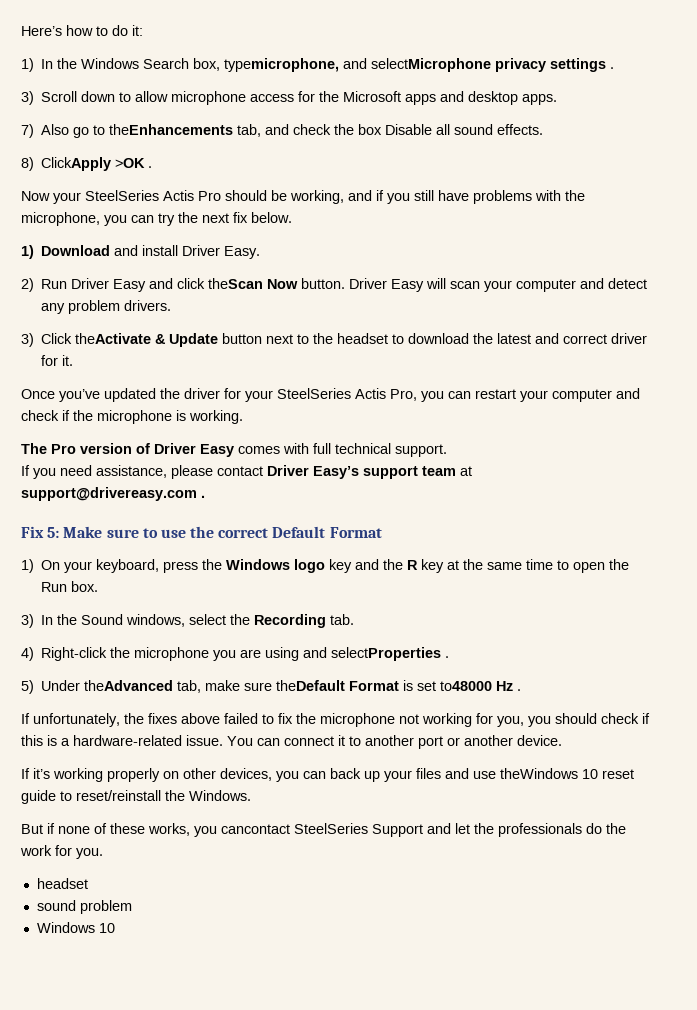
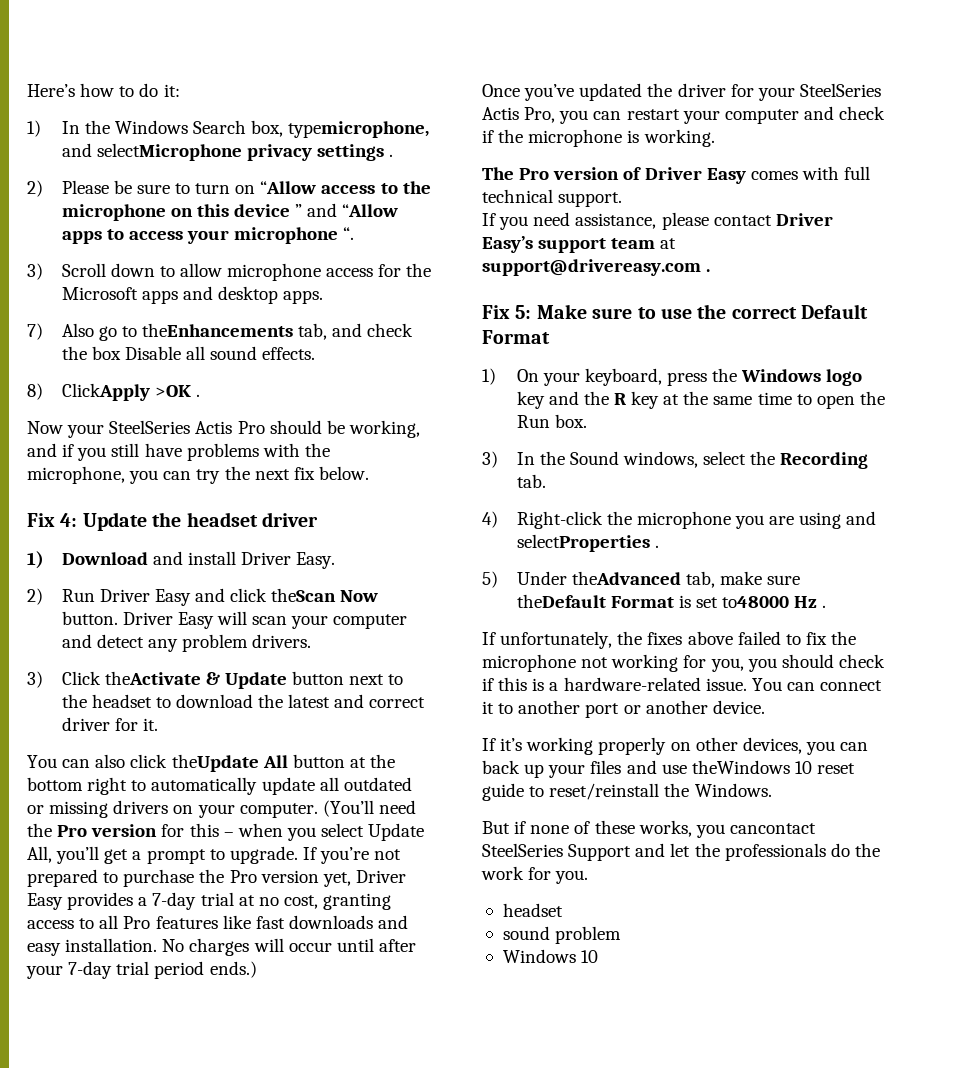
+ 2) Please be sure to turn on “Allow access to the microphone on this device ” and “Allow apps to access your microphone “.
+ Fix 4: Update the headset driver
+ You can also click theUpdate All button at the bottom right to automatically update all outdated or missing drivers on your computer. (You’ll need the Pro version for this – when you select Update All, you’ll get a prompt to upgrade. If you’re not prepared to purchase the Pro version yet, Driver Easy provides a 7-day trial at no cost, granting access to all Pro features like fast downloads and easy installation. No charges will occur until after your 7-day trial period ends.)

